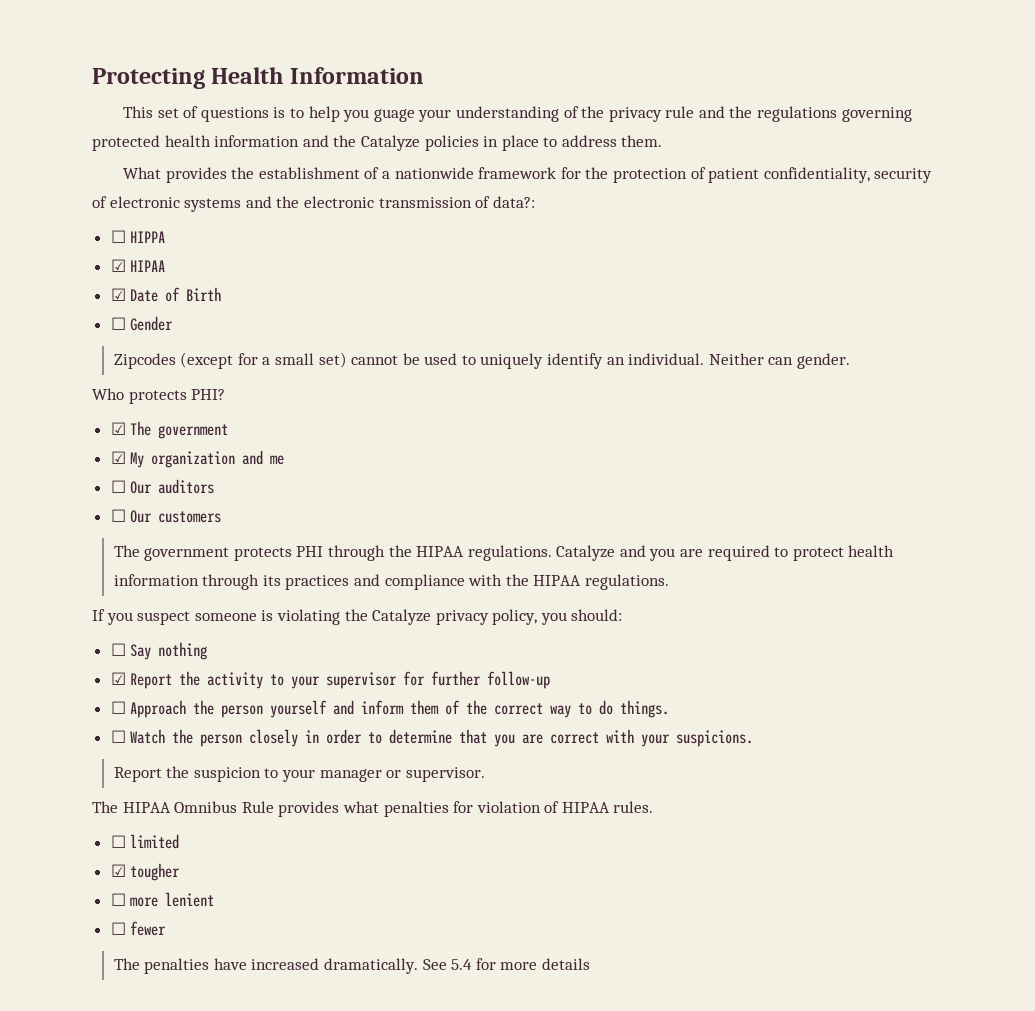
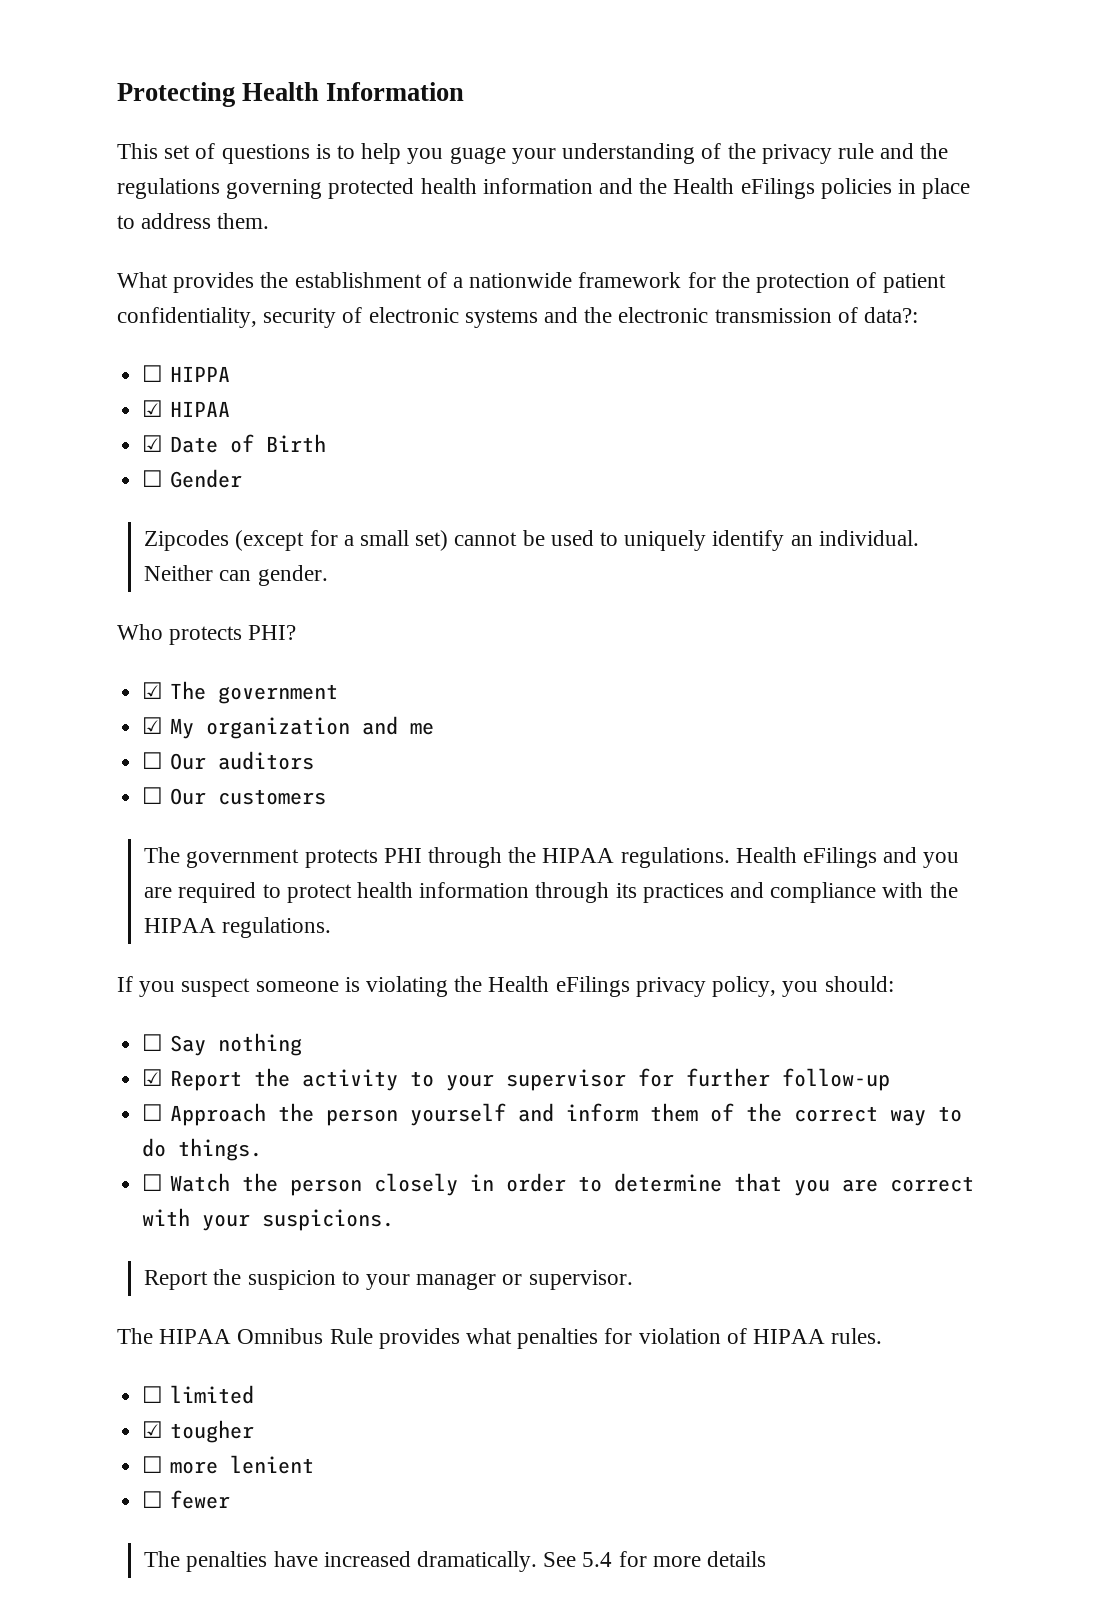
- This set of questions is to help you guage your understanding of the privacy rule and the regulations governing protected health information and the Catalyze policies in place to address them.
+ This set of questions is to help you guage your understanding of the privacy rule and the regulations governing protected health information and the Health eFilings policies in place to address them.
- Catalyze and you are required to protect health information through its practices and compliance with the HIPAA regulations.
+ Health eFilings and you are required to protect health information through its practices and compliance with the HIPAA regulations.
- If you suspect someone is violating the Catalyze privacy policy, you should:
+ If you suspect someone is violating the Health eFilings privacy policy, you should:

